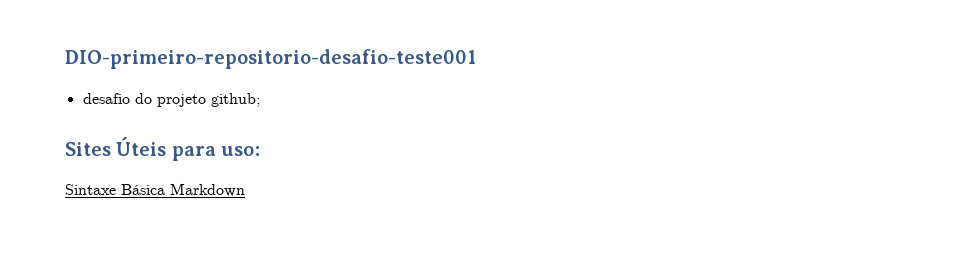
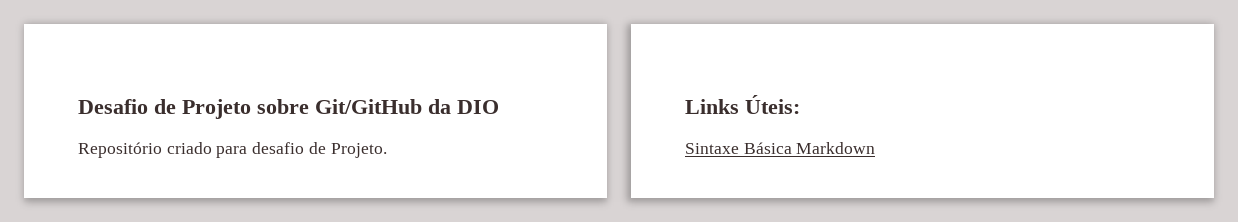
- DIO-primeiro-repositorio-desafio-teste001
- desafio do projeto github;
- Sites Úteis para uso:
+ Desafio de Projeto sobre Git/GitHub da DIO
+ Repositório criado para desafio de Projeto.
+ Links Úteis:

